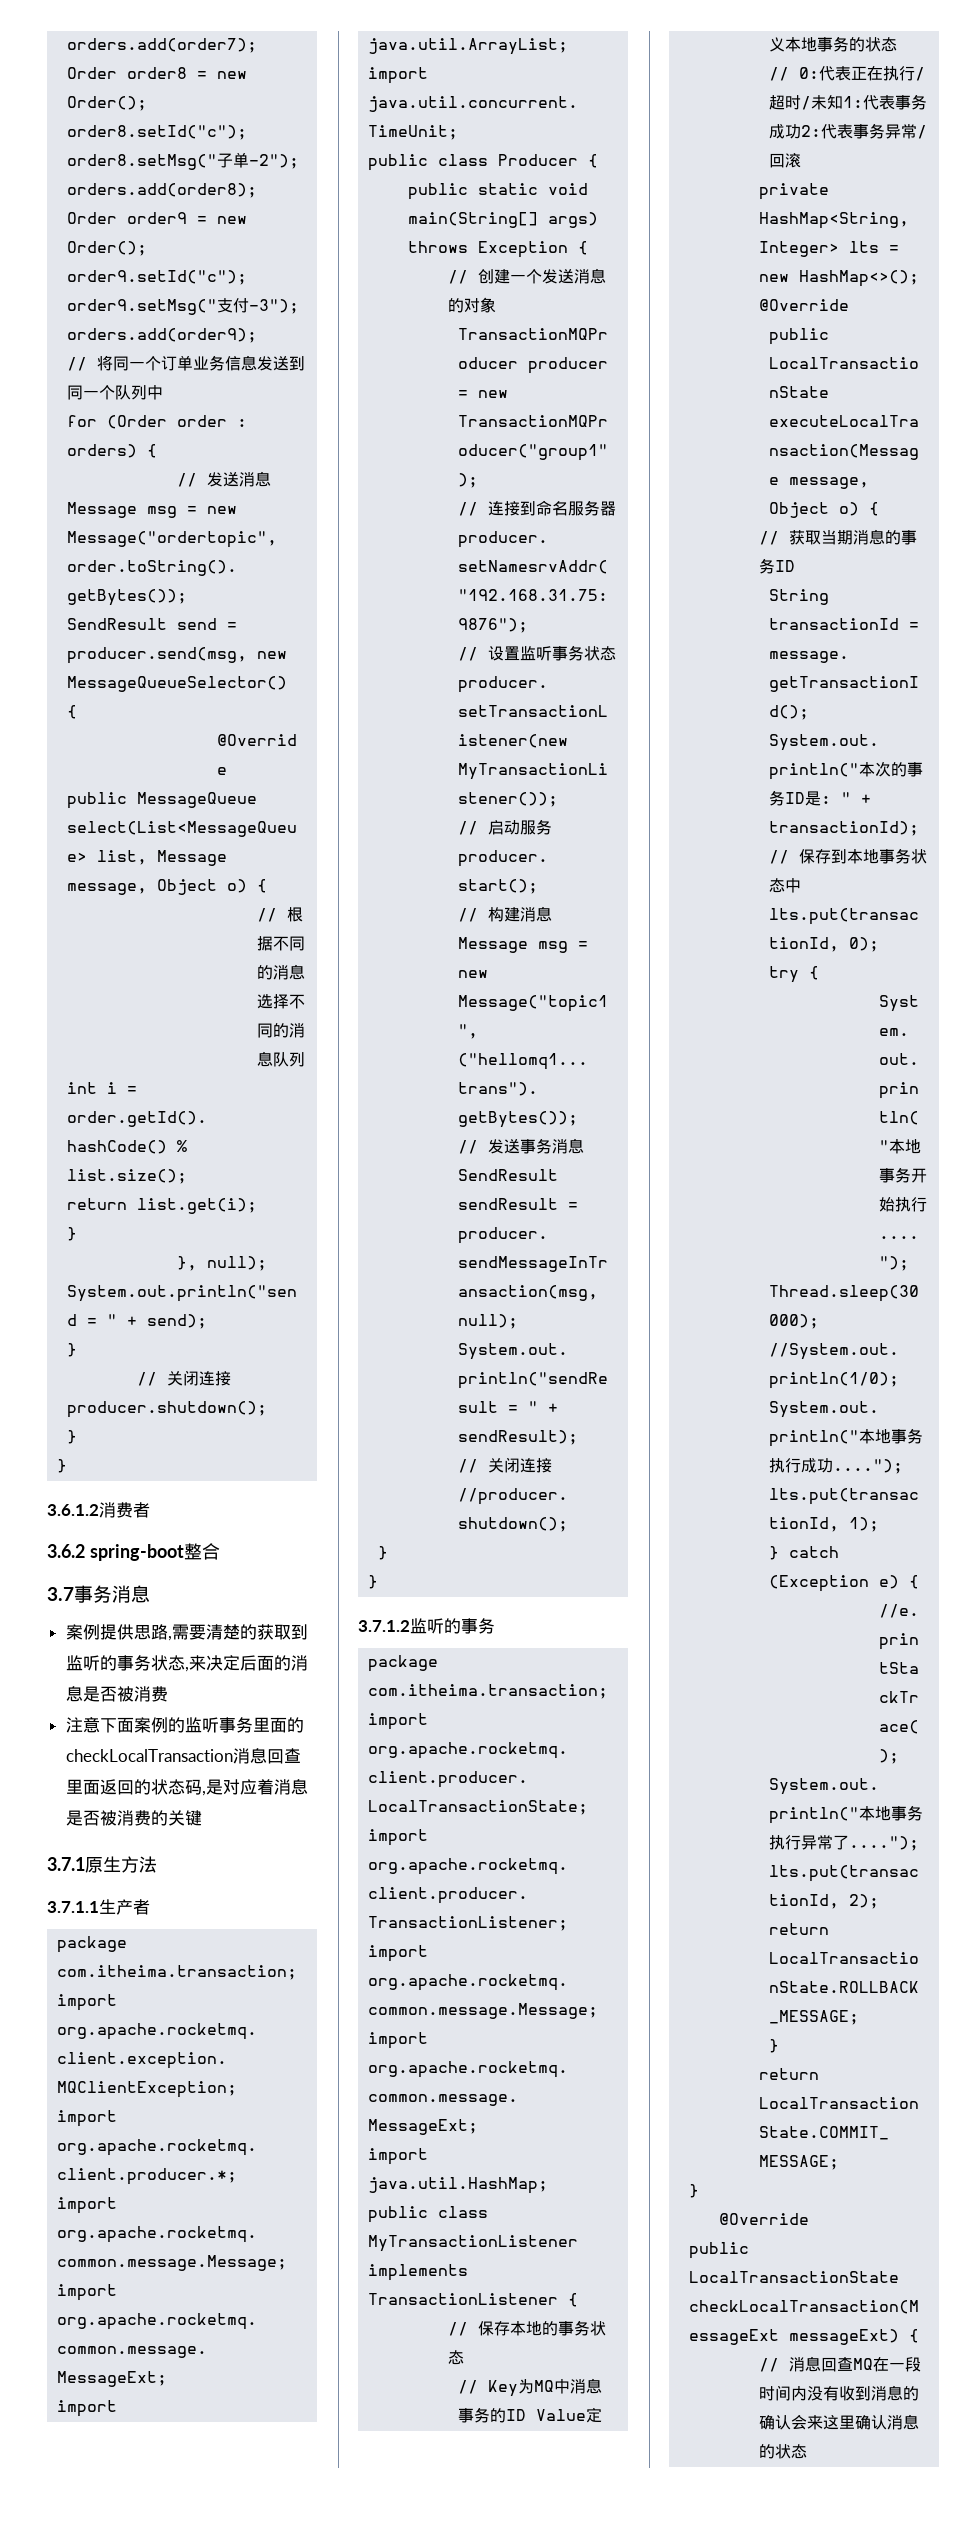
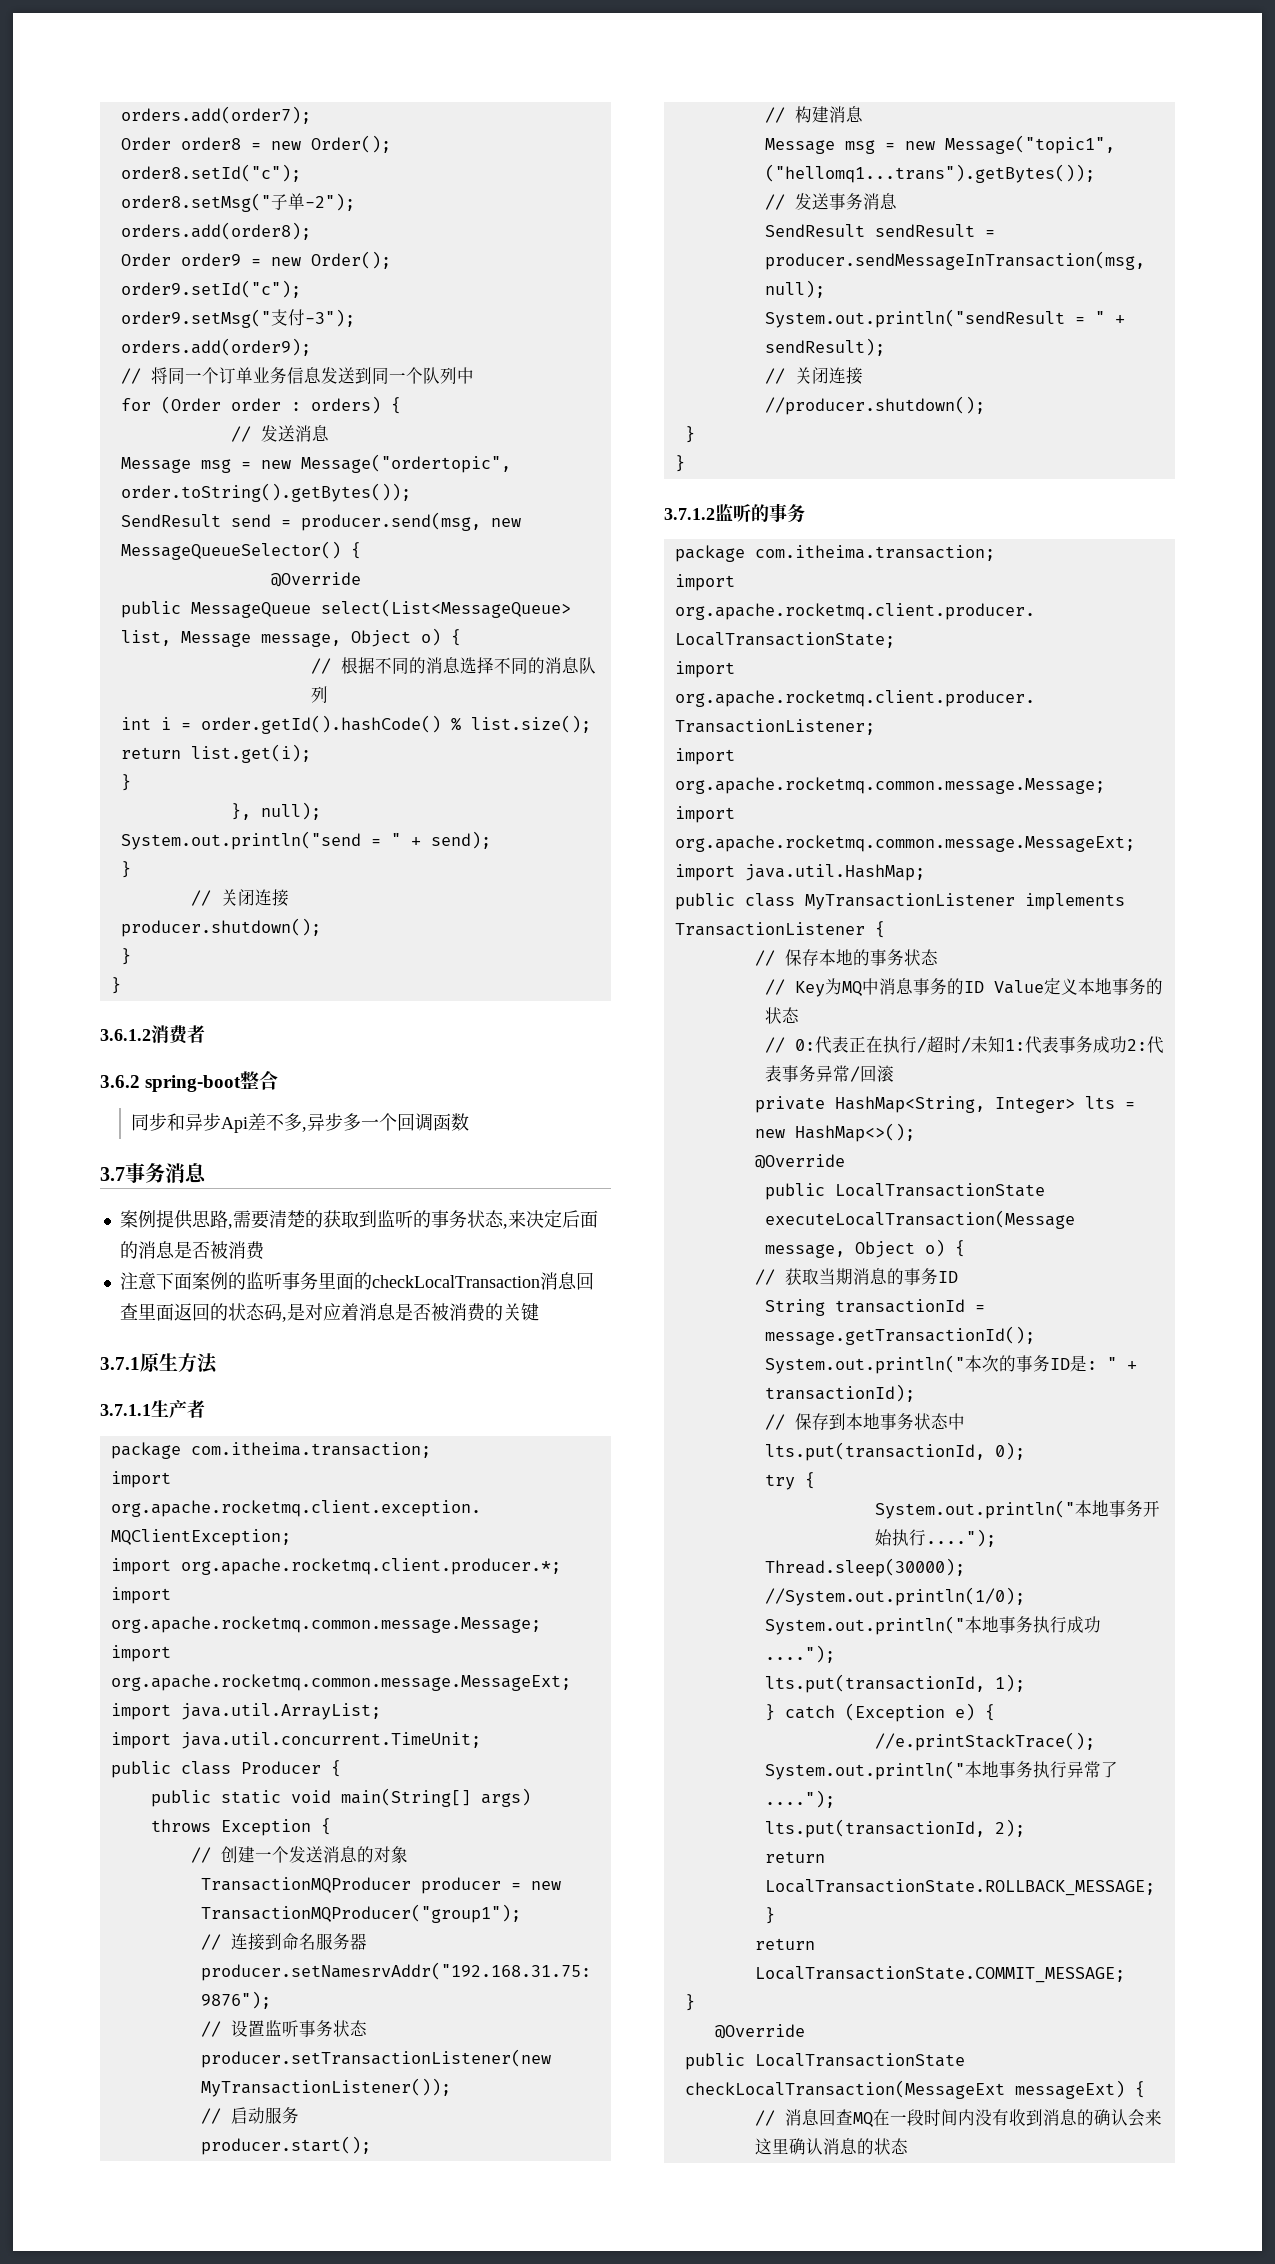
+ 同步和异步Api差不多,异步多一个回调函数

